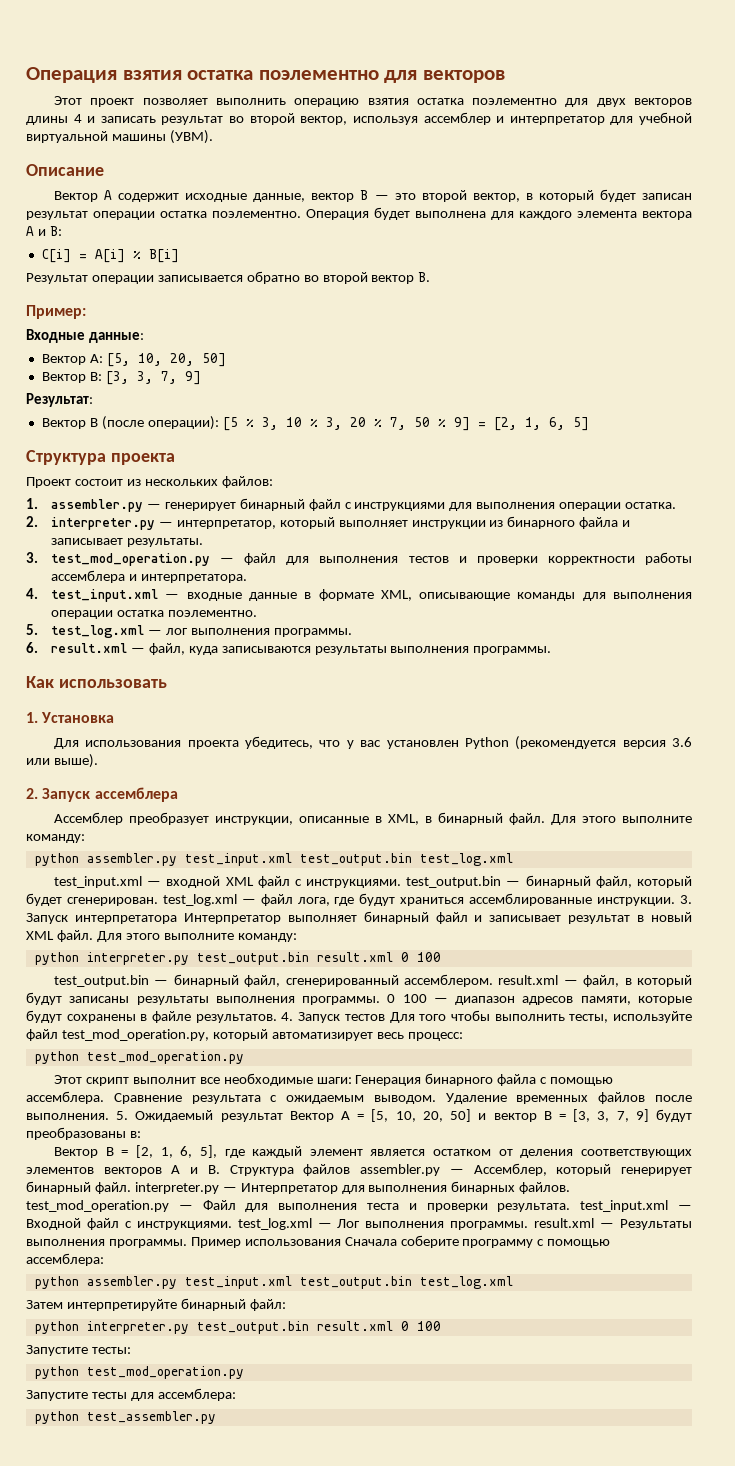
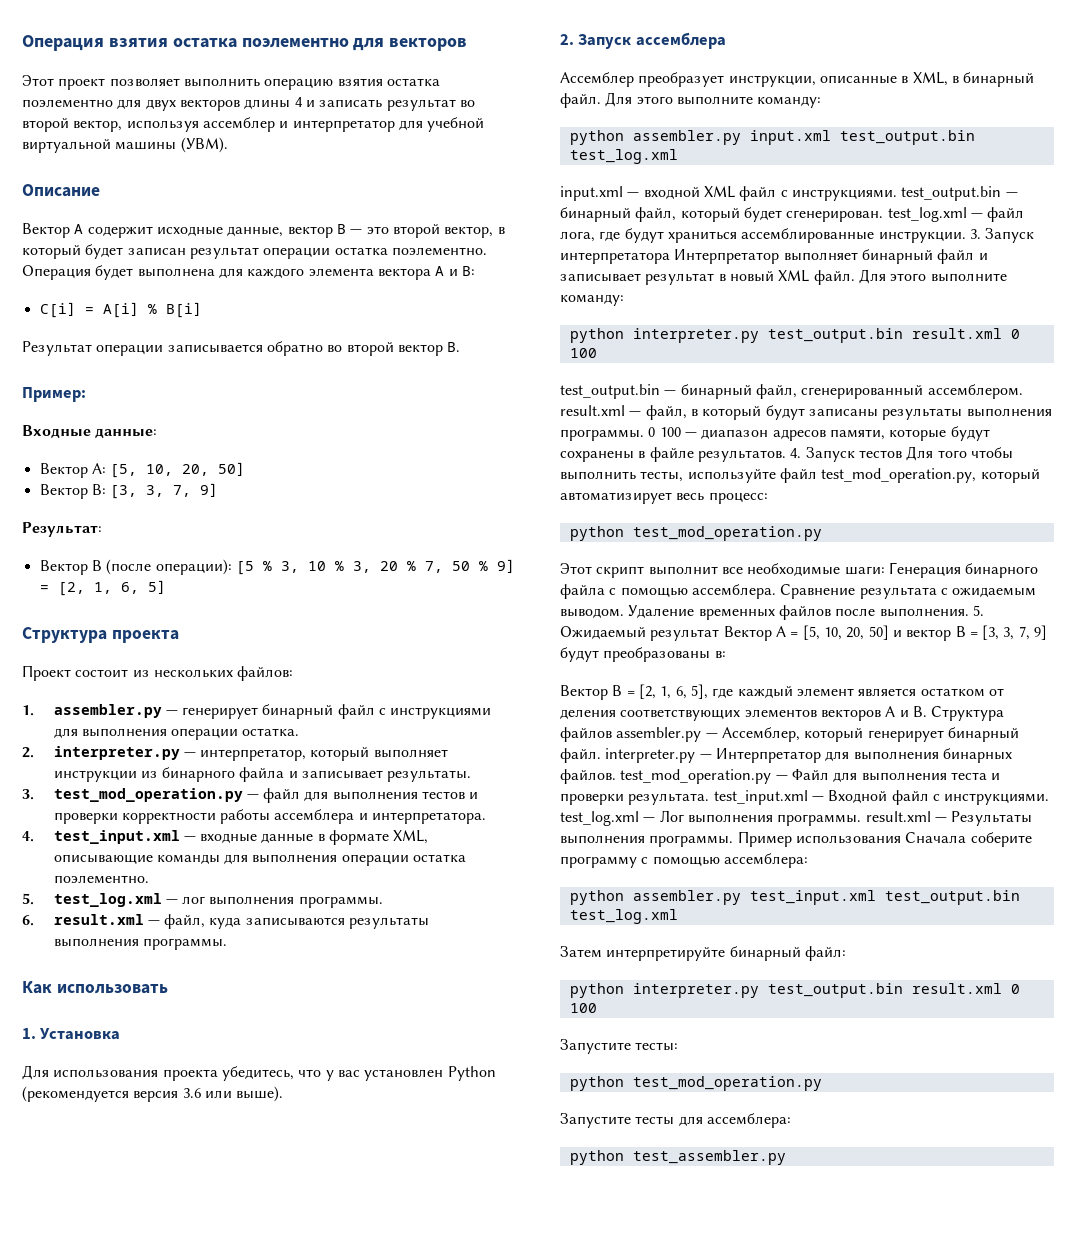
  Ассемблер преобразует инструкции, описанные в XML, в бинарный файл. Для этого выполните команду:
- python assembler.py test_input.xml test_output.bin test_log.xml
- test_input.xml — входной XML файл с инструкциями. test_output.bin — бинарный файл, который будет сгенерирован. test_log.xml — файл лога, где будут храниться ассемблированные инструкции.
+ python assembler.py input.xml test_output.bin test_log.xml
+ input.xml — входной XML файл с инструкциями. test_output.bin — бинарный файл, который будет сгенерирован. test_log.xml — файл лога, где будут храниться ассемблированные инструкции.

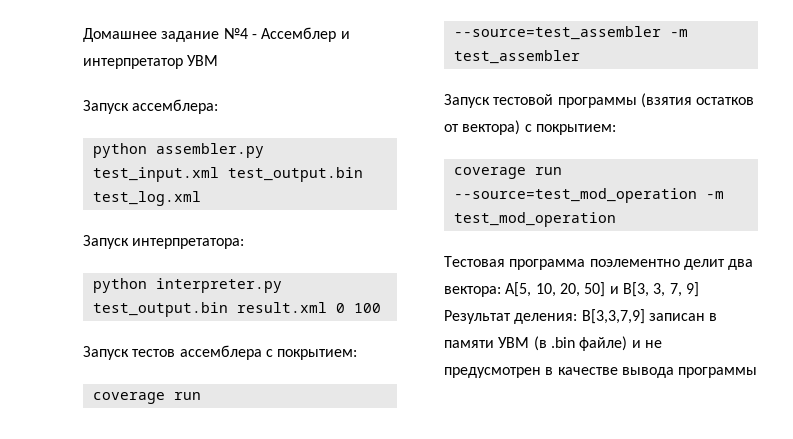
- Операция взятия остатка поэлементно для векторов
- Этот проект позволяет выполнить операцию взятия остатка поэлементно для двух векторов длины 4 и записать результат во второй вектор, используя ассемблер и интерпретатор для учебной виртуальной машины (УВМ).
- Описание
- Вектор A содержит исходные данные, вектор B — это второй вектор, в который будет записан результат операции остатка поэлементно. Операция будет выполнена для каждого элемента вектора A и B:
- C[i] = A[i] % B[i]
- Результат операции записывается обратно во второй вектор B.
- Пример:
- Входные данные:
- Вектор A: [5, 10, 20, 50]
- Вектор B: [3, 3, 7, 9]
- Результат:
- Вектор B (после операции): [5 % 3, 10 % 3, 20 % 7, 50 % 9] = [2, 1, 6, 5]
- Структура проекта
- Проект состоит из нескольких файлов:
- 1. assembler.py — генерирует бинарный файл с инструкциями для выполнения операции остатка.
- 2. interpreter.py — интерпретатор, который выполняет инструкции из бинарного файла и записывает результаты.
- 3. test_mod_operation.py — файл для выполнения тестов и проверки корректности работы ассемблера и интерпретатора.
- 4. test_input.xml — входные данные в формате XML, описывающие команды для выполнения операции остатка поэлементно.
- 5. test_log.xml — лог выполнения программы.
- 6. result.xml — файл, куда записываются результаты выполнения программы.
- Как использовать
- 1. Установка
- Для использования проекта убедитесь, что у вас установлен Python (рекомендуется версия 3.6 или выше).
- 2. Запуск ассемблера
- Ассемблер преобразует инструкции, описанные в XML, в бинарный файл. Для этого выполните команду:
- python assembler.py input.xml test_output.bin test_log.xml
- input.xml — входной XML файл с инструкциями. test_output.bin — бинарный файл, который будет сгенерирован. test_log.xml — файл лога, где будут храниться ассемблированные инструкции. 3. Запуск интерпретатора Интерпретатор выполняет бинарный файл и записывает результат в новый XML файл. Для этого выполните команду:
+ Домашнее задание №4 - Ассемблер и интерпретатор УВМ
+ Запуск ассемблера:
+ python assembler.py test_input.xml test_output.bin test_log.xml
+ Запуск интерпретатора:
  python interpreter.py test_output.bin result.xml 0 100
- test_output.bin — бинарный файл, сгенерированный ассемблером. result.xml — файл, в который будут записаны результаты выполнения программы. 0 100 — диапазон адресов памяти, которые будут сохранены в файле результатов. 4. Запуск тестов Для того чтобы выполнить тесты, используйте файл test_mod_operation.py, который автоматизирует весь процесс:
- python test_mod_operation.py
- Этот скрипт выполнит все необходимые шаги: Генерация бинарного файла с помощью ассемблера. Сравнение результата с ожидаемым выводом. Удаление временных файлов после выполнения. 5. Ожидаемый результат Вектор A = [5, 10, 20, 50] и вектор B = [3, 3, 7, 9] будут преобразованы в:
- Вектор B = [2, 1, 6, 5], где каждый элемент является остатком от деления соответствующих элементов векторов A и B. Структура файлов assembler.py — Ассемблер, который генерирует бинарный файл. interpreter.py — Интерпретатор для выполнения бинарных файлов. test_mod_operation.py — Файл для выполнения теста и проверки результата. test_input.xml — Входной файл с инструкциями. test_log.xml — Лог выполнения программы. result.xml — Результаты выполнения программы. Пример использования Сначала соберите программу с помощью ассемблера:
- python assembler.py test_input.xml test_output.bin test_log.xml
- Затем интерпретируйте бинарный файл:
- python interpreter.py test_output.bin result.xml 0 100
- Запустите тесты:
- python test_mod_operation.py
- Запустите тесты для ассемблера:
- python test_assembler.py
+ Запуск тестов ассемблера с покрытием:
+ coverage run --source=test_assembler -m test_assembler
+ Запуск тестовой программы (взятия остатков от вектора) с покрытием:
+ coverage run --source=test_mod_operation -m test_mod_operation
+ Тестовая программа поэлементно делит два вектора: A[5, 10, 20, 50] и B[3, 3, 7, 9] Результат деления: B[3,3,7,9] записан в памяти УВМ (в .bin файле) и не предусмотрен в качестве вывода программы

